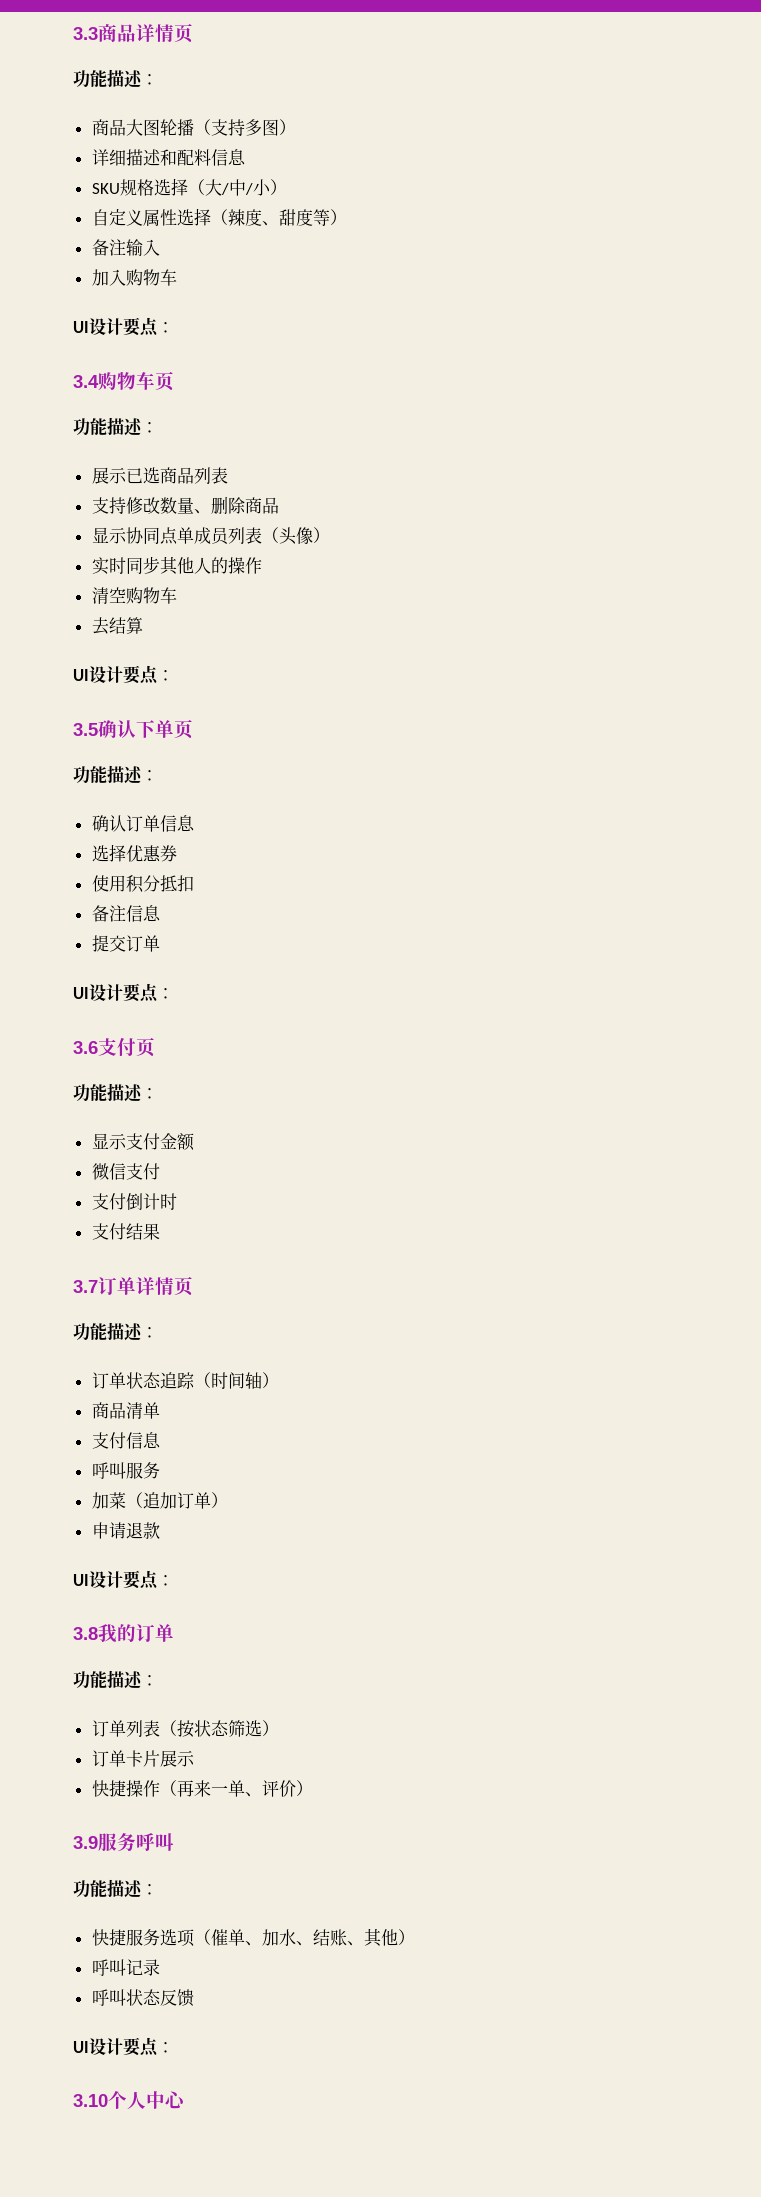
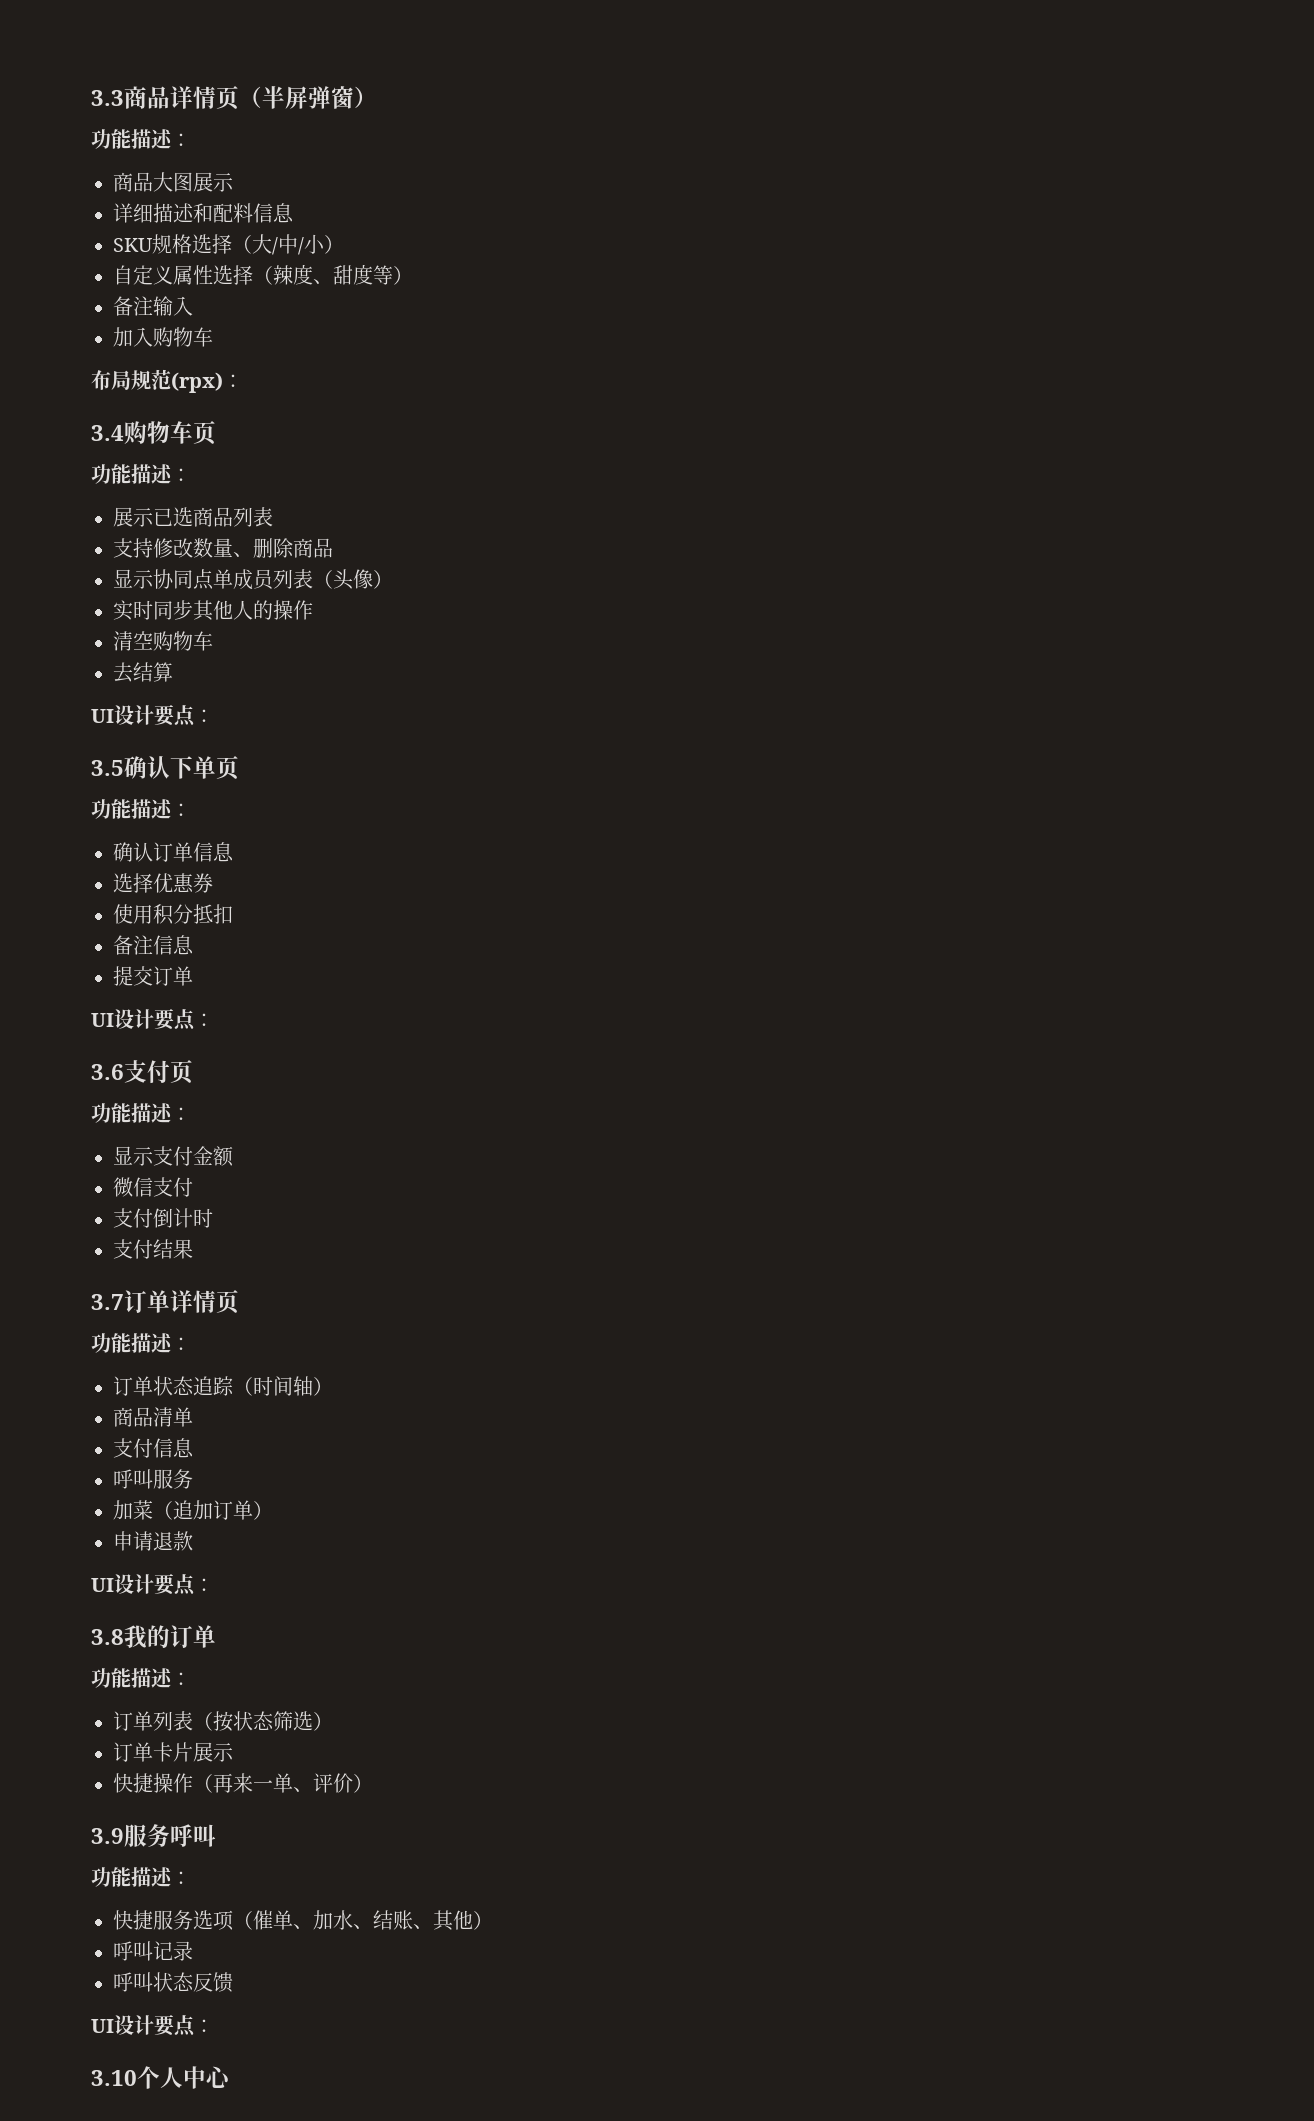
- 3.3商品详情页
+ 3.3商品详情页（半屏弹窗）
- 商品大图轮播（支持多图）
+ 商品大图展示
  加入购物车
- UI设计要点：
+ 布局规范(rpx)：

